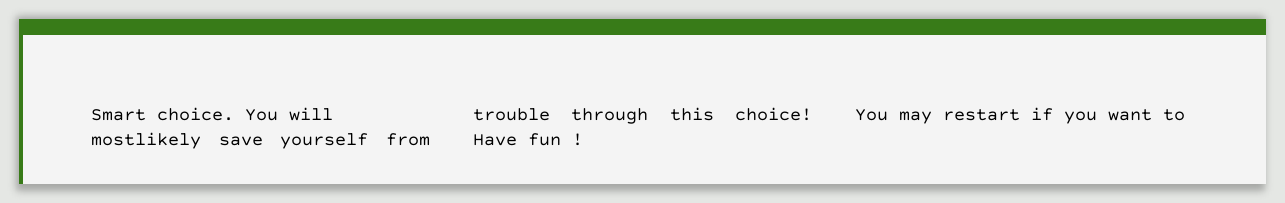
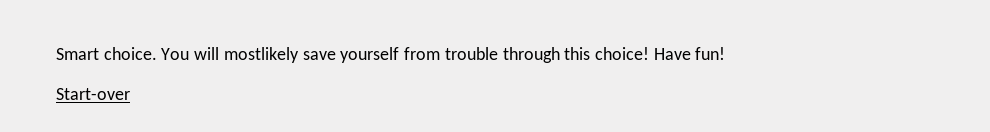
- Have fun !
- You may restart if you want to
+ Have fun!
+ Start-over

